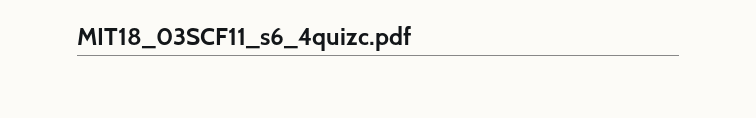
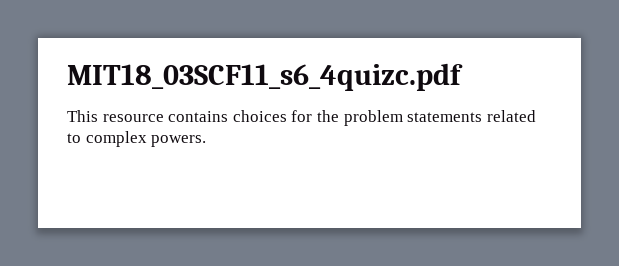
+ This resource contains choices for the problem statements related to complex powers.

